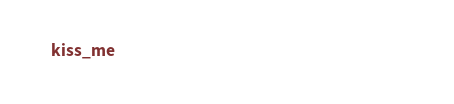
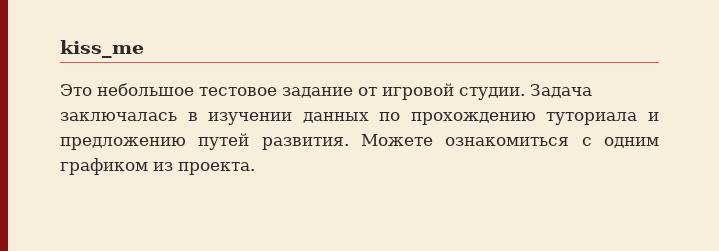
+ Это небольшое тестовое задание от игровой студии. Задача заключалась в изучении данных по прохождению туториала и предложению путей развития. Можете ознакомиться с одним графиком из проекта.

